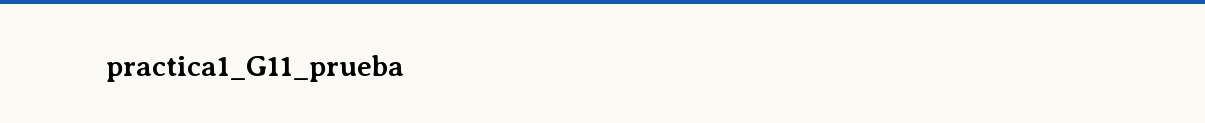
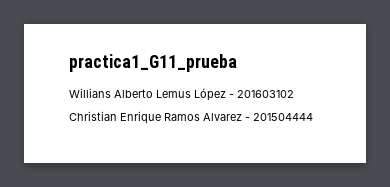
+ Willians Alberto Lemus López - 201603102
+ Christian Enrique Ramos Alvarez - 201504444

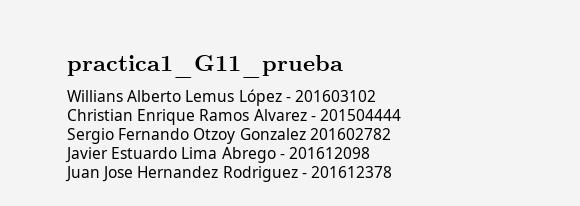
+ Sergio Fernando Otzoy Gonzalez 201602782
+ Javier Estuardo Lima Abrego - 201612098
+ Juan Jose Hernandez Rodriguez - 201612378

